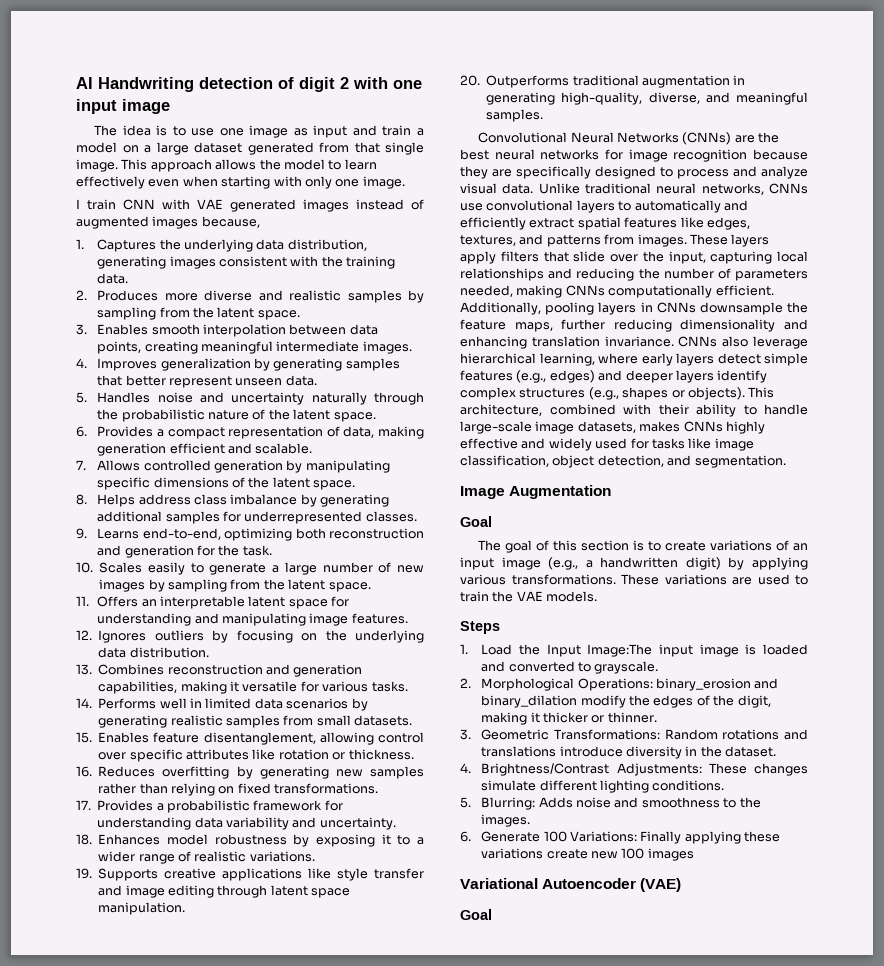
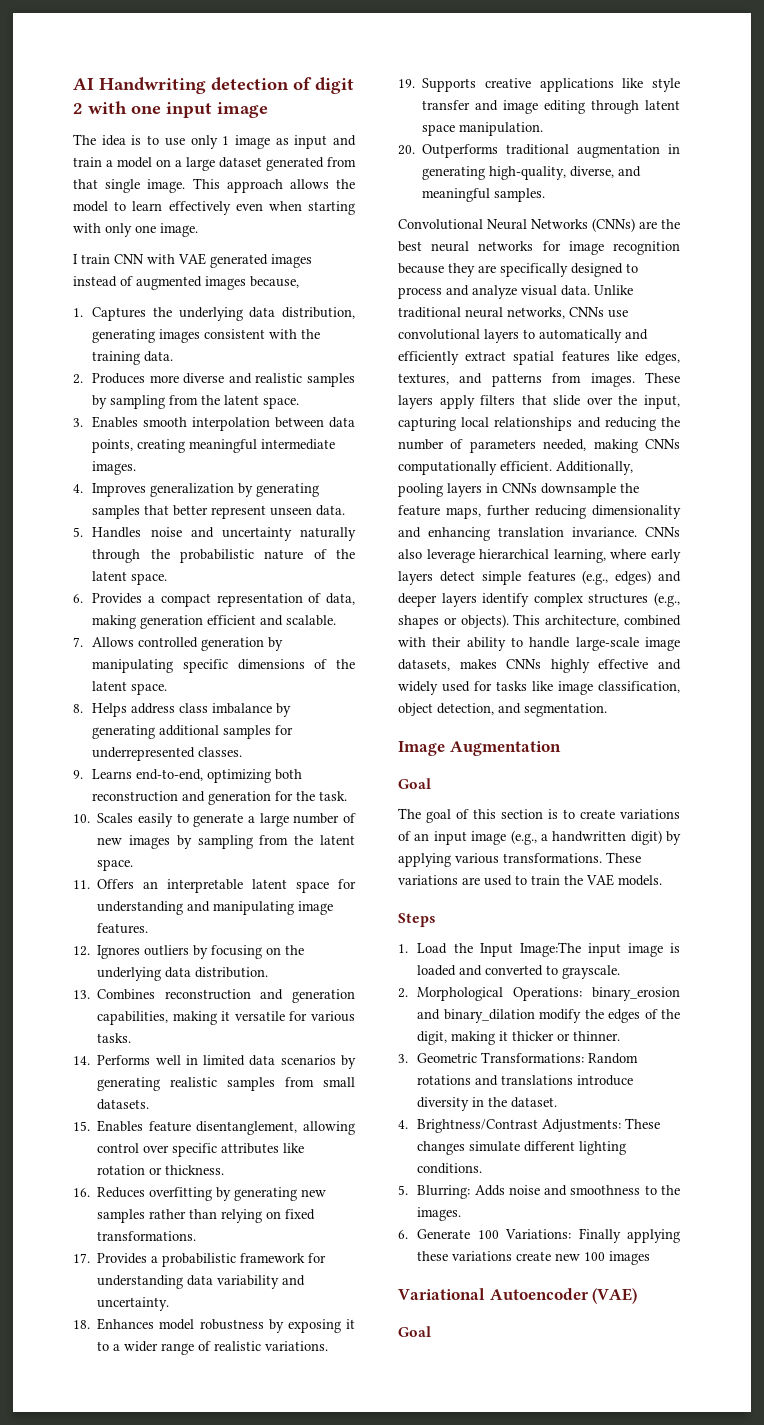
- The idea is to use one image as input and train a model on a large dataset generated from that single image.
+ The idea is to use only 1 image as input and train a model on a large dataset generated from that single image.

